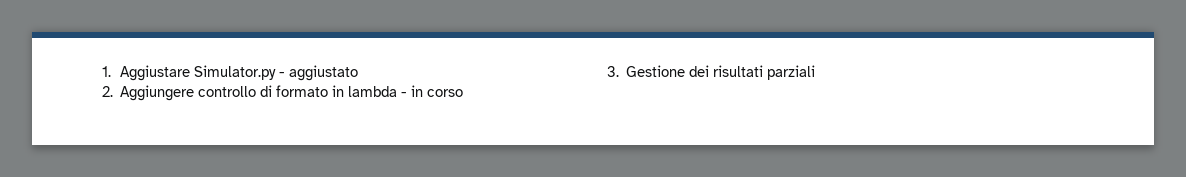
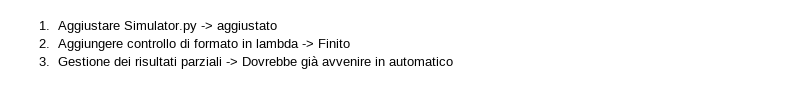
- 1. Aggiustare Simulator.py - aggiustato
+ 1. Aggiustare Simulator.py -> aggiustato
- 2. Aggiungere controllo di formato in lambda - in corso
+ 2. Aggiungere controllo di formato in lambda -> Finito
- 3. Gestione dei risultati parziali
+ 3. Gestione dei risultati parziali -> Dovrebbe già avvenire in automatico

